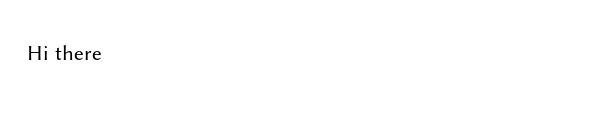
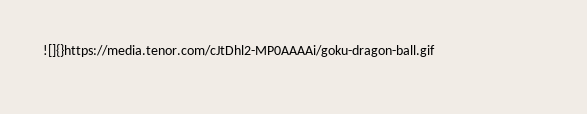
- Hi there
+ ![]{}https://media.tenor.com/cJtDhl2-MP0AAAAi/goku-dragon-ball.gif

